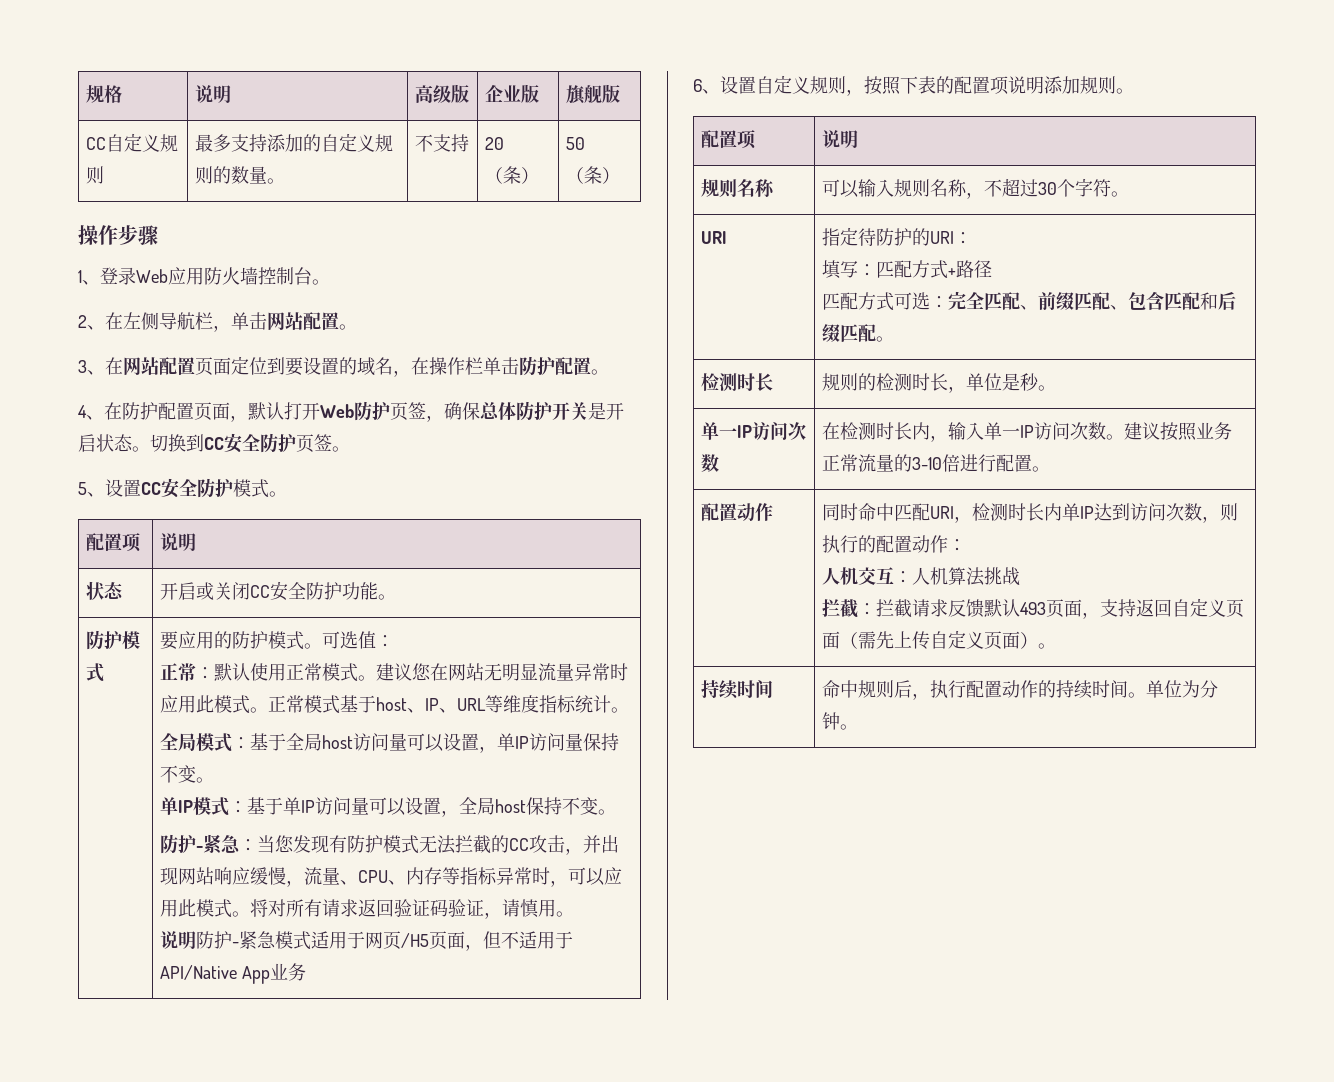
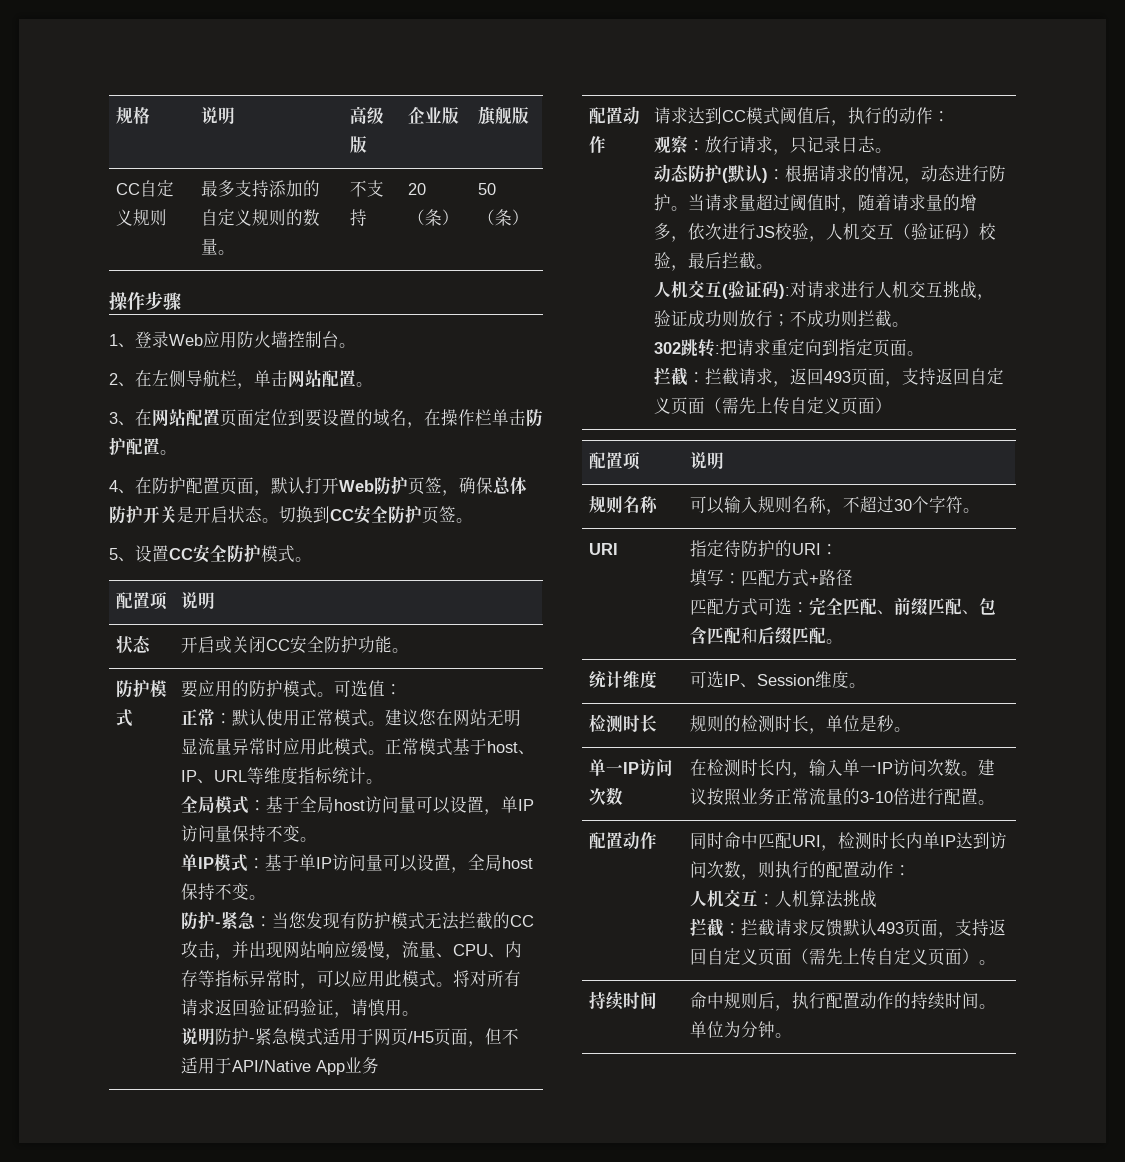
- 6、设置自定义规则，按照下表的配置项说明添加规则。
+ 配置动作 | 请求达到CC模式阈值后，执行的动作：
+ 观察：放行请求，只记录日志。
+ 动态防护(默认)：根据请求的情况，动态进行防护。当请求量超过阈值时，随着请求量的增多，依次进行JS校验，人机交互（验证码）校验，最后拦截。
+ 人机交互(验证码):对请求进行人机交互挑战，验证成功则放行；不成功则拦截。
+ 302跳转:把请求重定向到指定页面。
+ 拦截：拦截请求，返回493页面，支持返回自定义页面（需先上传自定义页面）
+ 统计维度 | 可选IP、Session维度。

